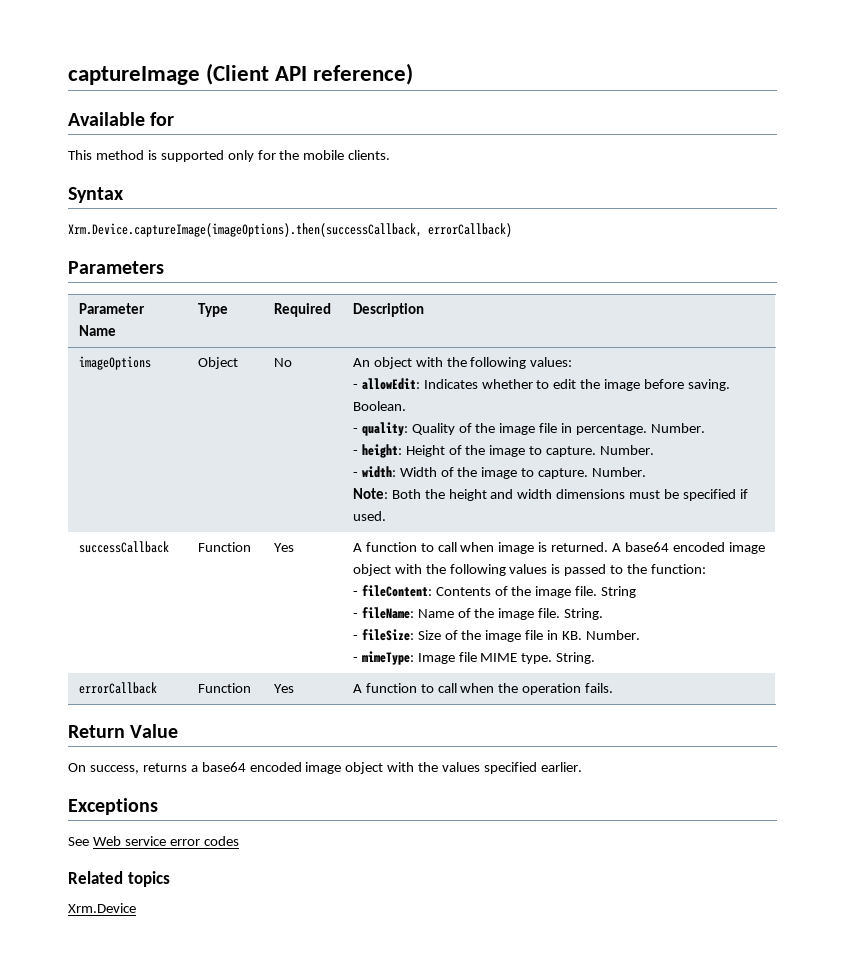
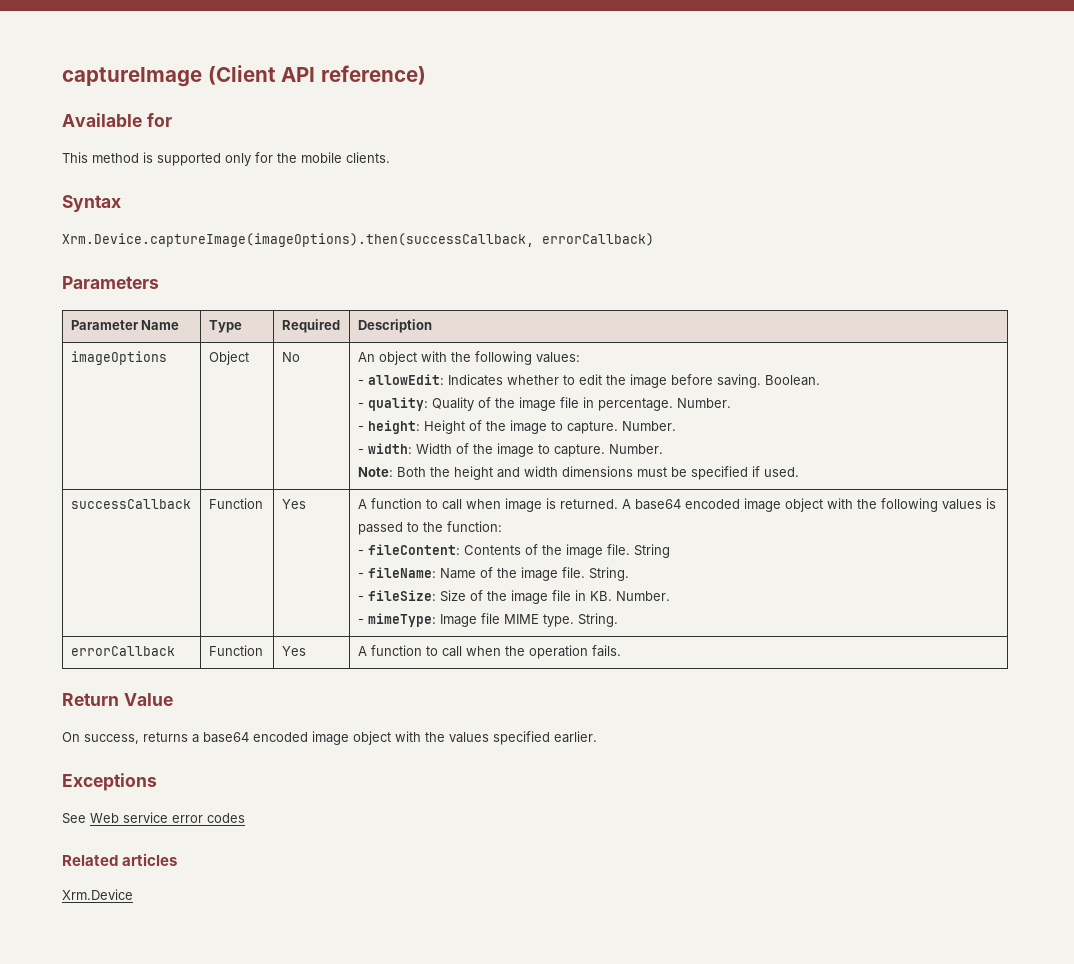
- Related topics
+ Related articles

